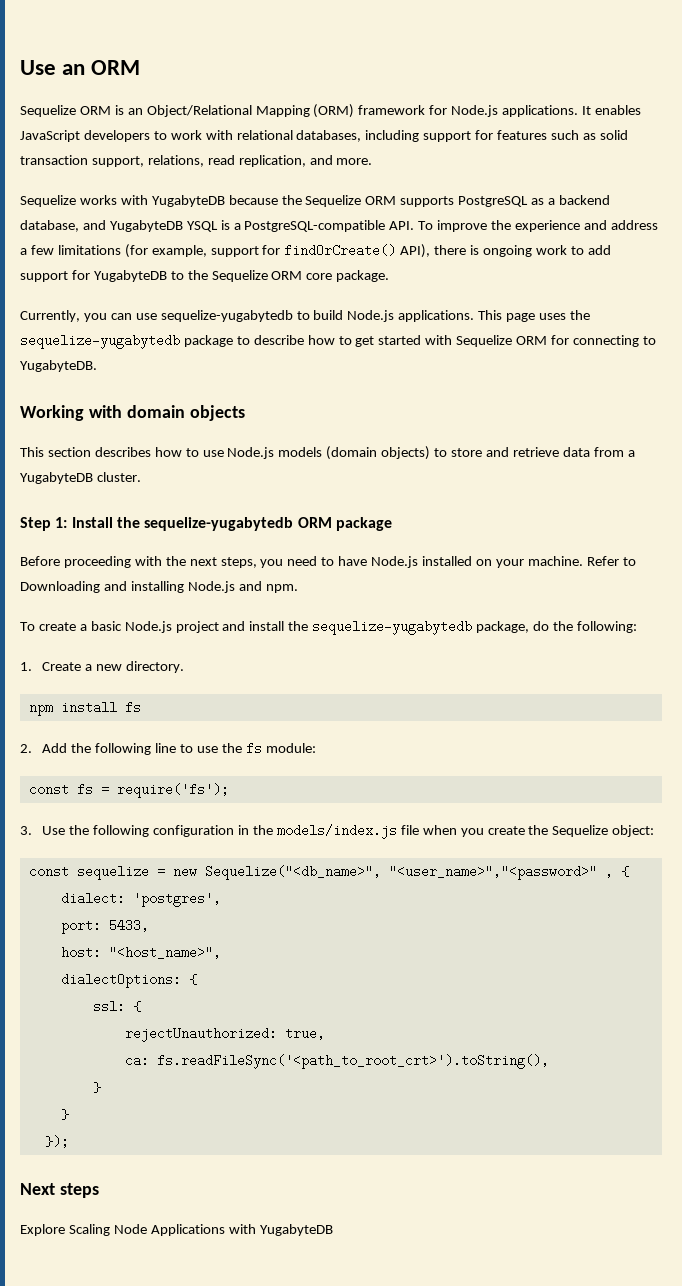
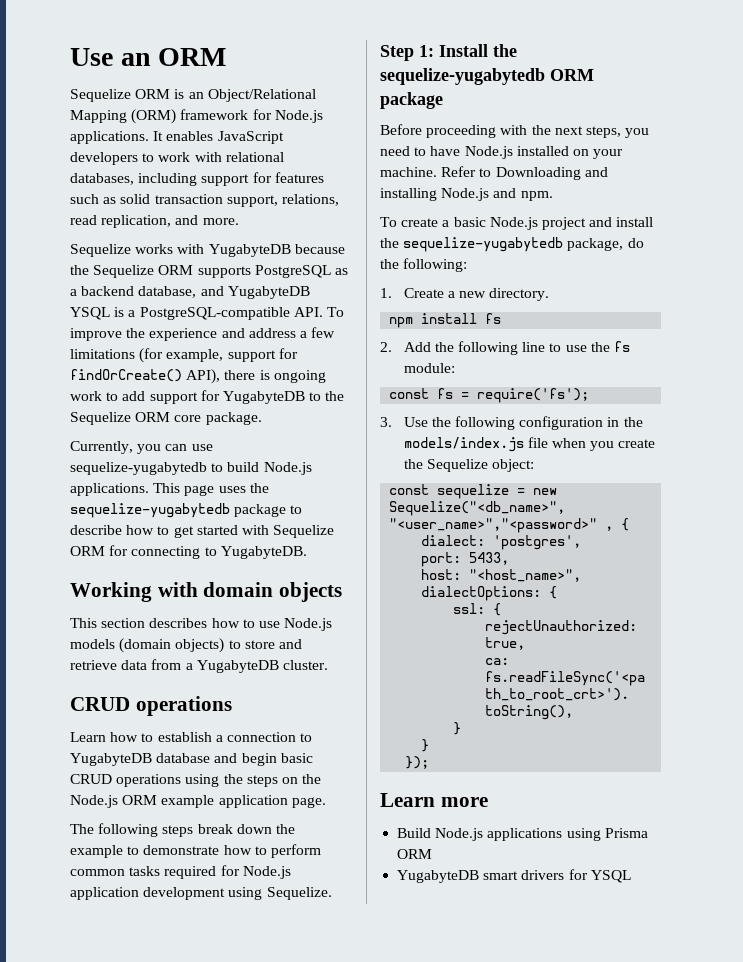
  This section describes how to use Node.js models (domain objects) to store and retrieve data from a YugabyteDB cluster.
+ CRUD operations
+ Learn how to establish a connection to YugabyteDB database and begin basic CRUD operations using the steps on the Node.js ORM example application page.
+ The following steps break down the example to demonstrate how to perform common tasks required for Node.js application development using Sequelize.
- Next steps
- Explore Scaling Node Applications with YugabyteDB
+ Learn more
+ Build Node.js applications using Prisma ORM
+ YugabyteDB smart drivers for YSQL

